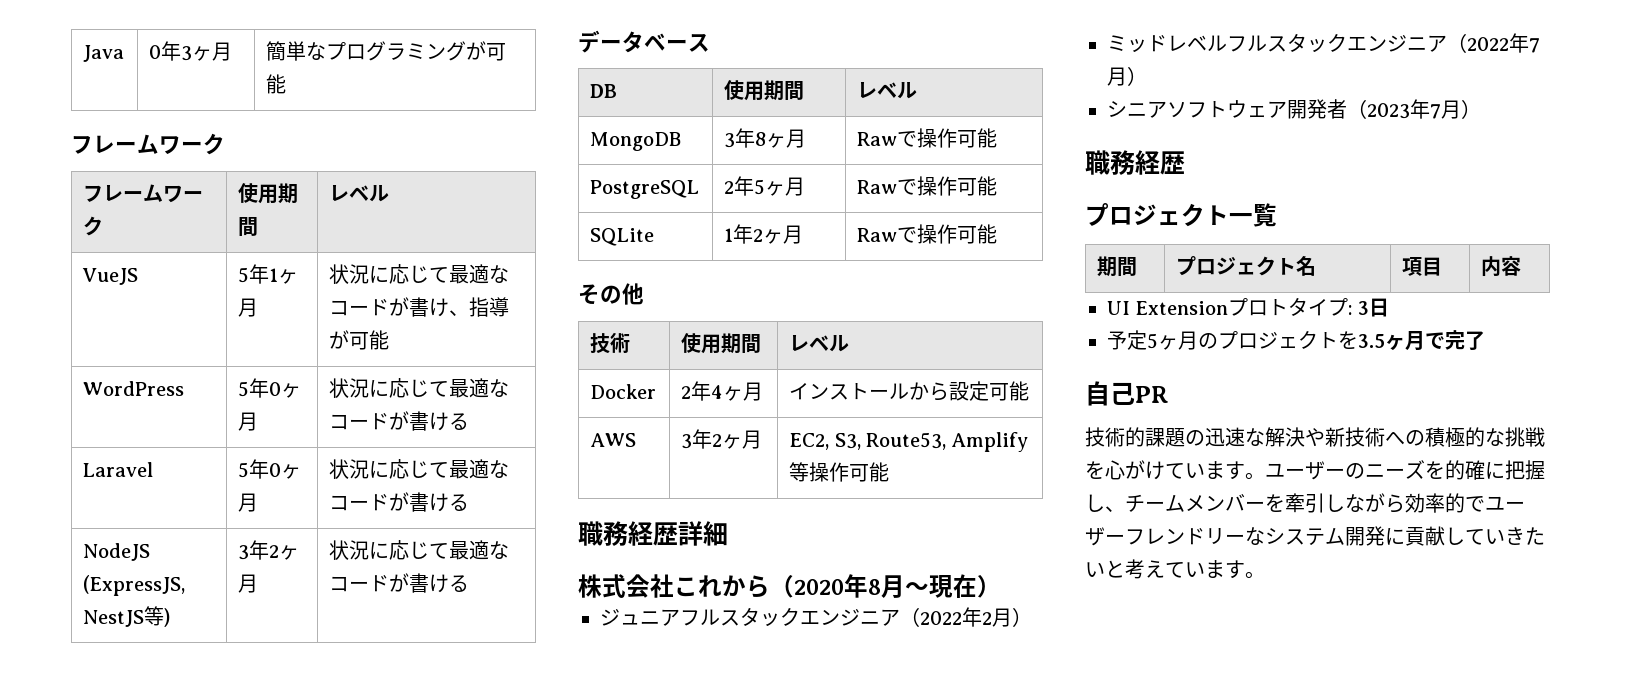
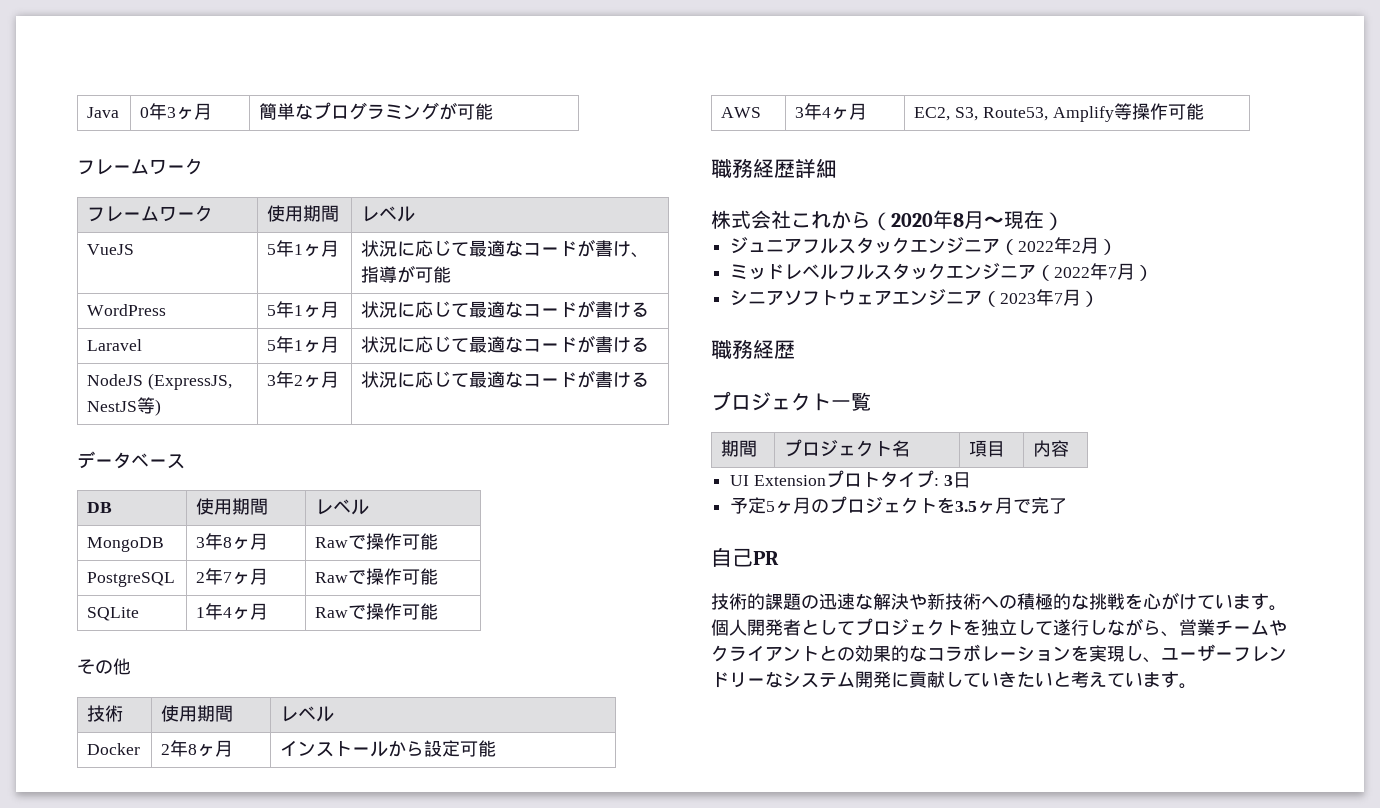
- WordPress | 5年0ヶ月 | 状況に応じて最適なコードが書ける
+ WordPress | 5年1ヶ月 | 状況に応じて最適なコードが書ける
- Laravel | 5年0ヶ月 | 状況に応じて最適なコードが書ける
+ Laravel | 5年1ヶ月 | 状況に応じて最適なコードが書ける
- PostgreSQL | 2年5ヶ月 | Rawで操作可能
+ PostgreSQL | 2年7ヶ月 | Rawで操作可能
- SQLite | 1年2ヶ月 | Rawで操作可能
+ SQLite | 1年4ヶ月 | Rawで操作可能
- Docker | 2年4ヶ月 | インストールから設定可能
+ Docker | 2年8ヶ月 | インストールから設定可能
- AWS | 3年2ヶ月 | EC2, S3, Route53, Amplify等操作可能
+ AWS | 3年4ヶ月 | EC2, S3, Route53, Amplify等操作可能
- シニアソフトウェア開発者（2023年7月）
+ シニアソフトウェアエンジニア（2023年7月）
- ユーザーのニーズを的確に把握し、チームメンバーを牽引しながら効率的でユーザーフレンドリーなシステム開発に貢献していきたいと考えています。
+ 個人開発者としてプロジェクトを独立して遂行しながら、営業チームやクライアントとの効果的なコラボレーションを実現し、ユーザーフレンドリーなシステム開発に貢献していきたいと考えています。

